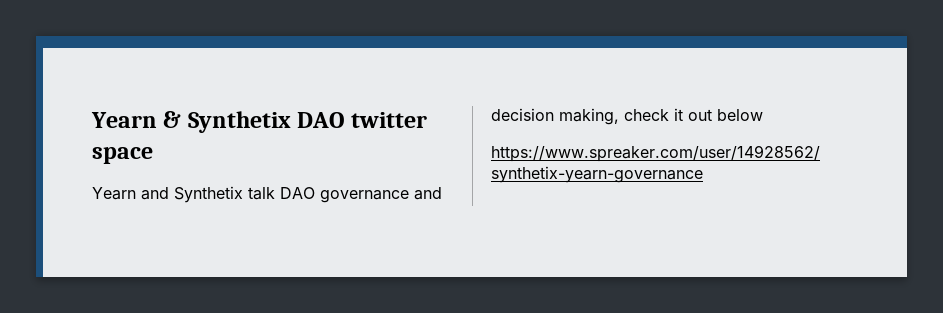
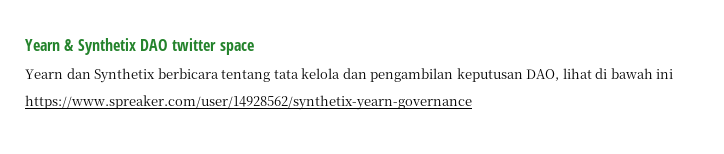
- Yearn and Synthetix talk DAO governance and decision making, check it out below
+ Yearn dan Synthetix berbicara tentang tata kelola dan pengambilan keputusan DAO, lihat di bawah ini

